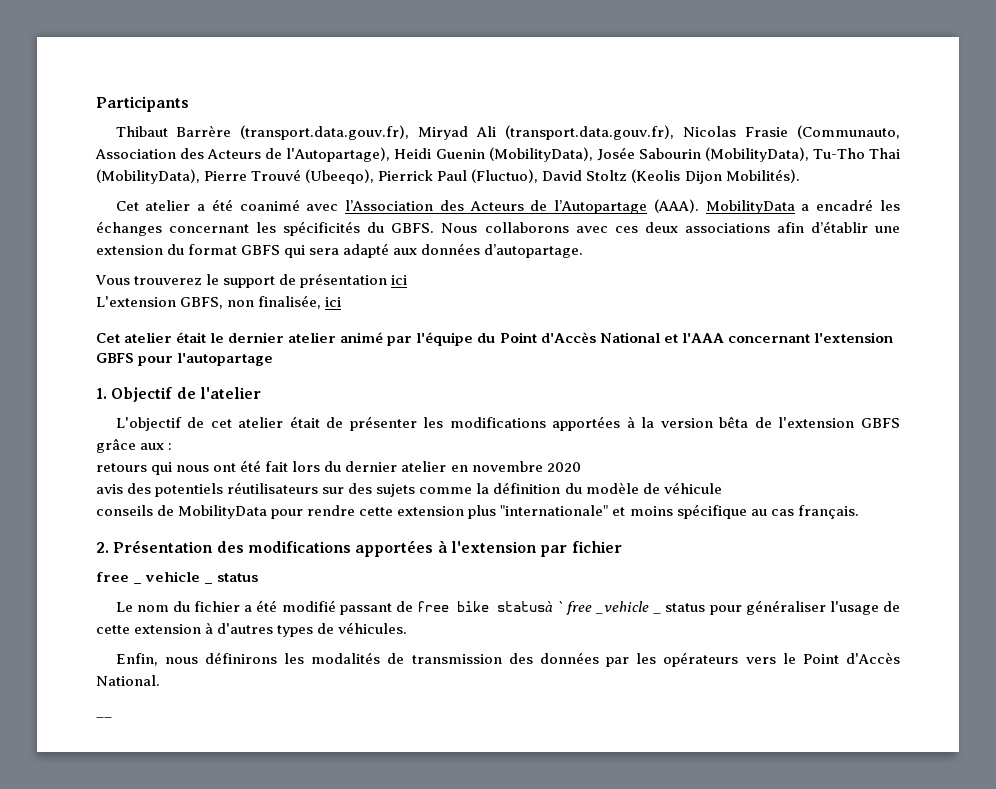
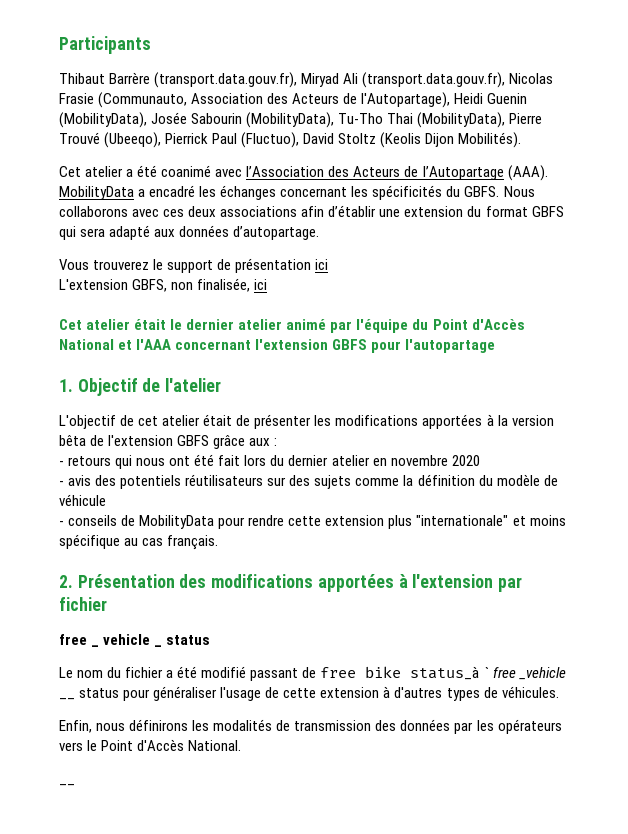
- retours qui nous ont été fait lors du dernier atelier en novembre 2020
+ - retours qui nous ont été fait lors du dernier atelier en novembre 2020
- avis des potentiels réutilisateurs sur des sujets comme la définition du modèle de véhicule
+ - avis des potentiels réutilisateurs sur des sujets comme la définition du modèle de véhicule
- conseils de MobilityData pour rendre cette extension plus "internationale" et moins spécifique au cas français.
+ - conseils de MobilityData pour rendre cette extension plus "internationale" et moins spécifique au cas français.
- Le nom du fichier a été modifié passant de free bike statusà ` free _vehicle _ status pour généraliser l'usage de cette extension à d'autres types de véhicules.
+ Le nom du fichier a été modifié passant de free bike status_à ` free _vehicle __ status pour généraliser l'usage de cette extension à d'autres types de véhicules.

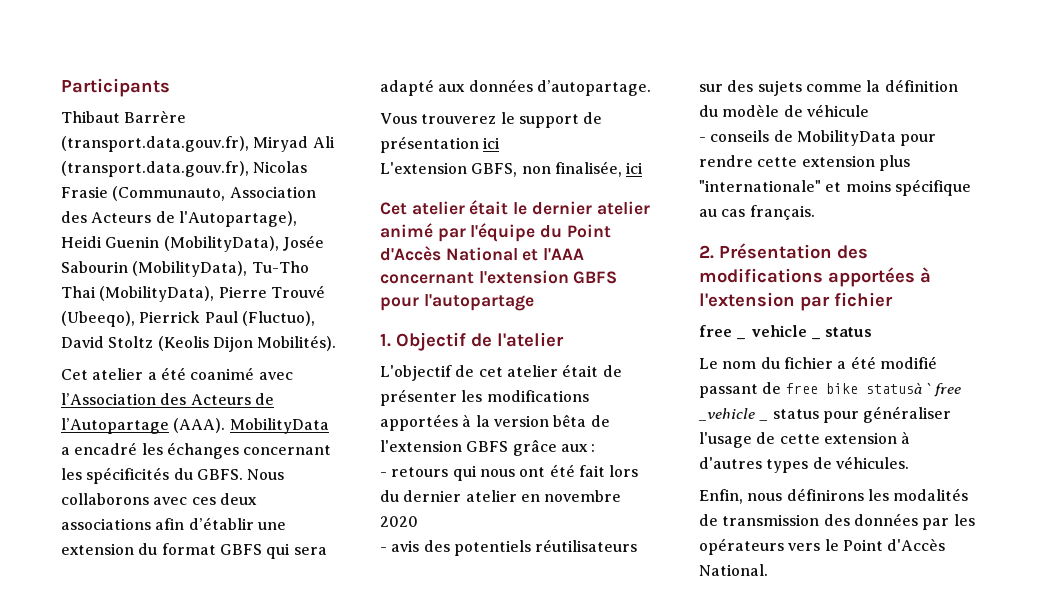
- Le nom du fichier a été modifié passant de free bike status_à ` free _vehicle __ status pour généraliser l'usage de cette extension à d'autres types de véhicules.
+ Le nom du fichier a été modifié passant de free bike statusà ` free _vehicle _ status pour généraliser l'usage de cette extension à d'autres types de véhicules.
  Enfin, nous définirons les modalités de transmission des données par les opérateurs vers le Point d'Accès National.
- __

